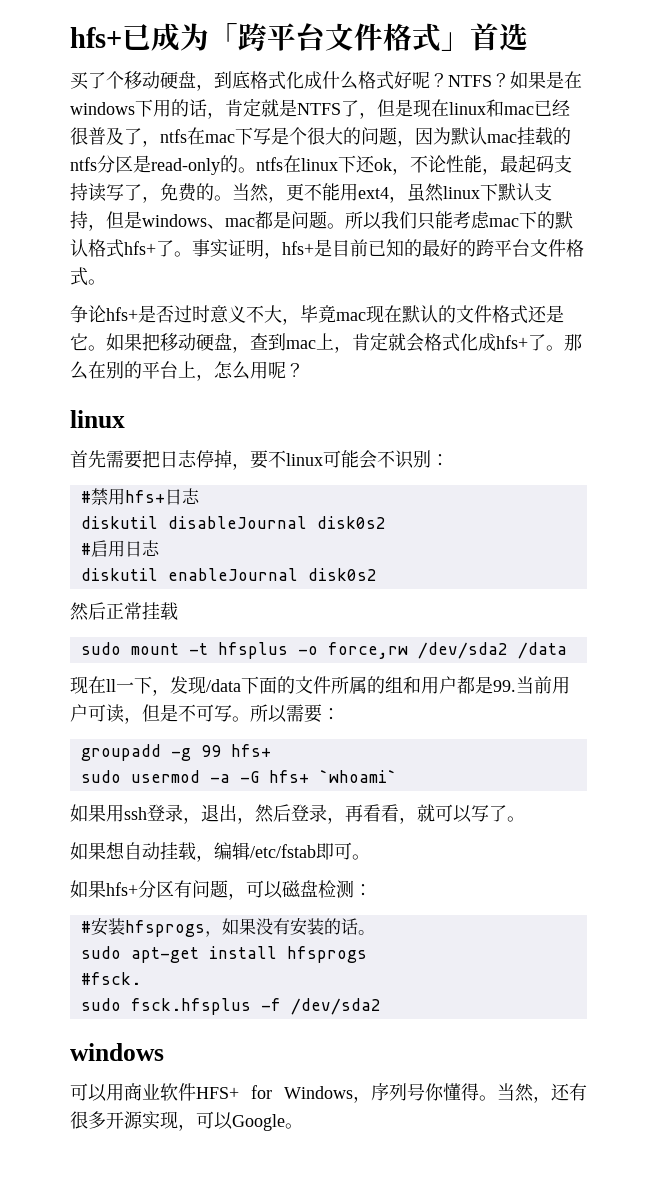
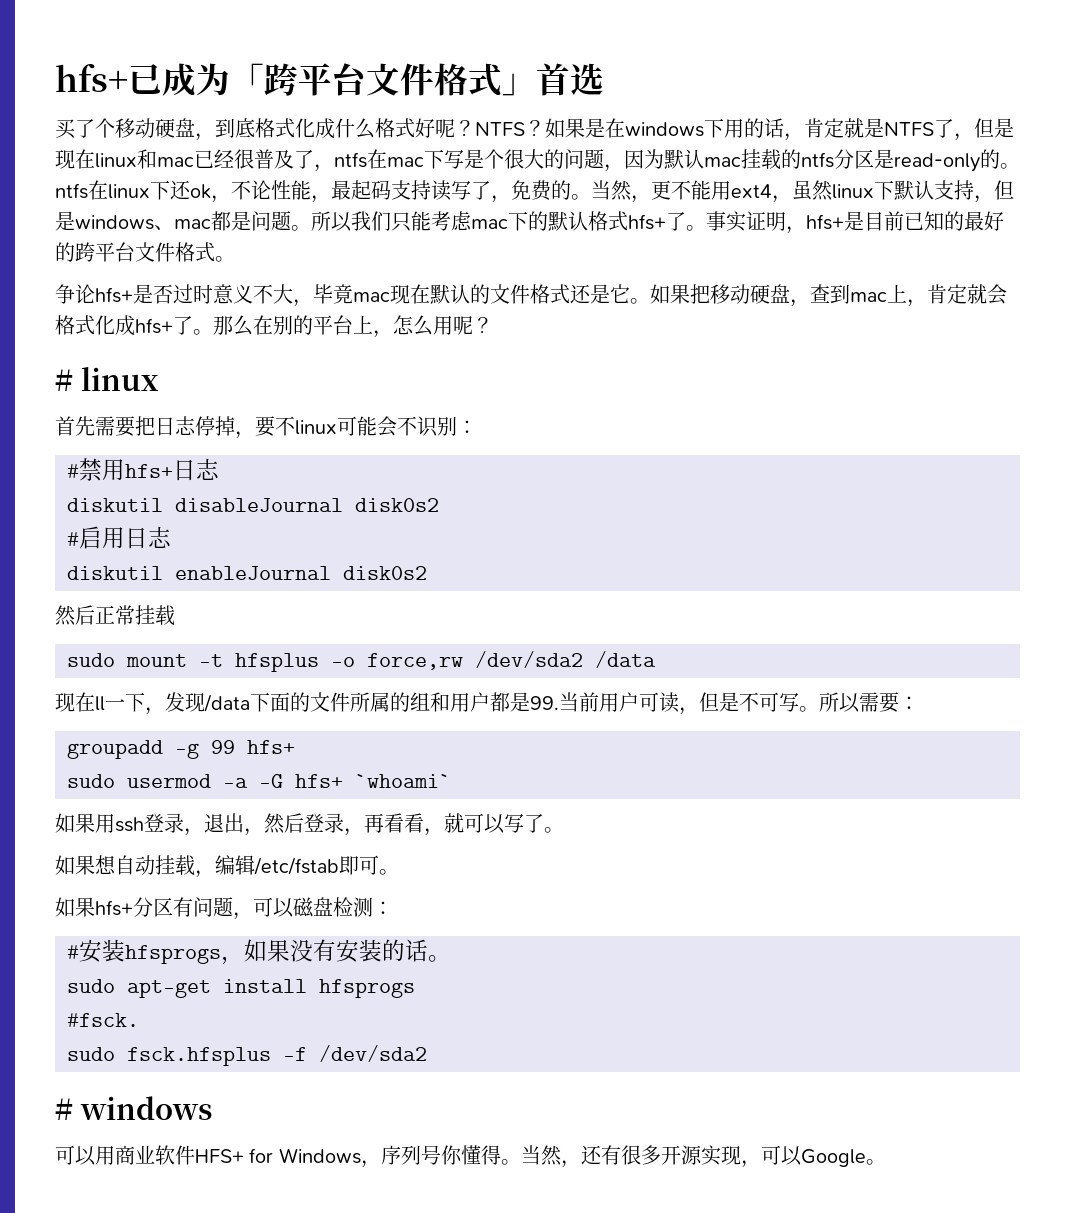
  那么在别的平台上，怎么用呢？
- linux
+ # linux
  sudo fsck.hfsplus -f /dev/sda2
- windows
+ # windows

